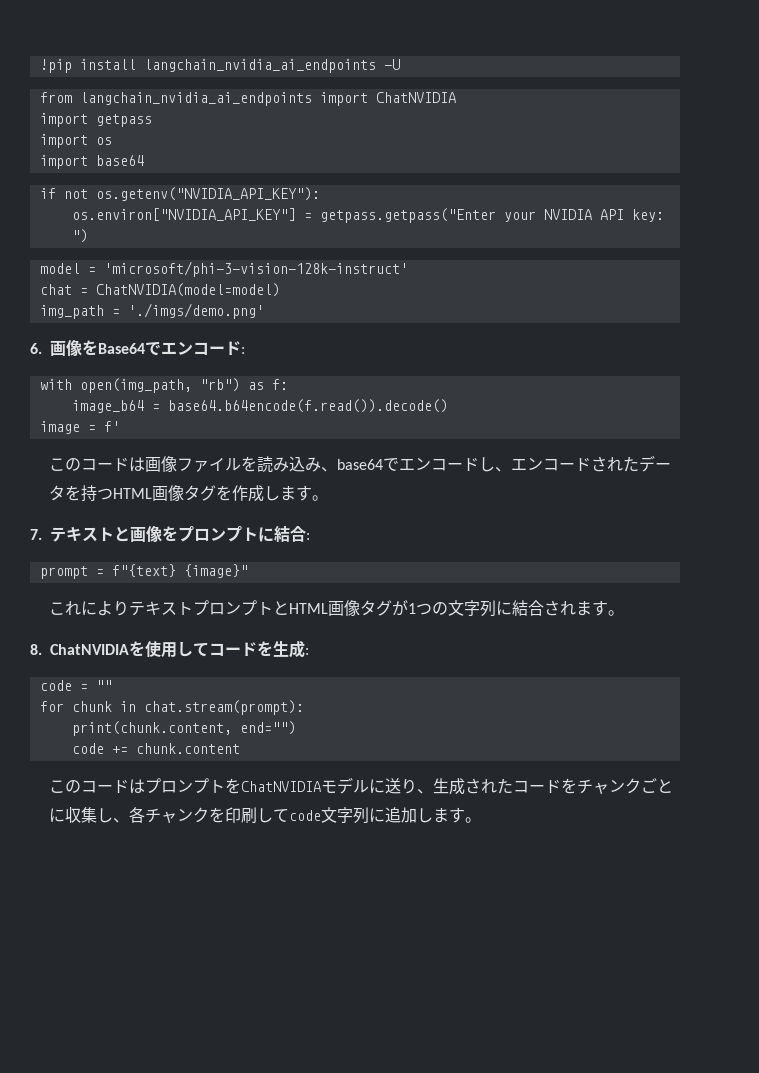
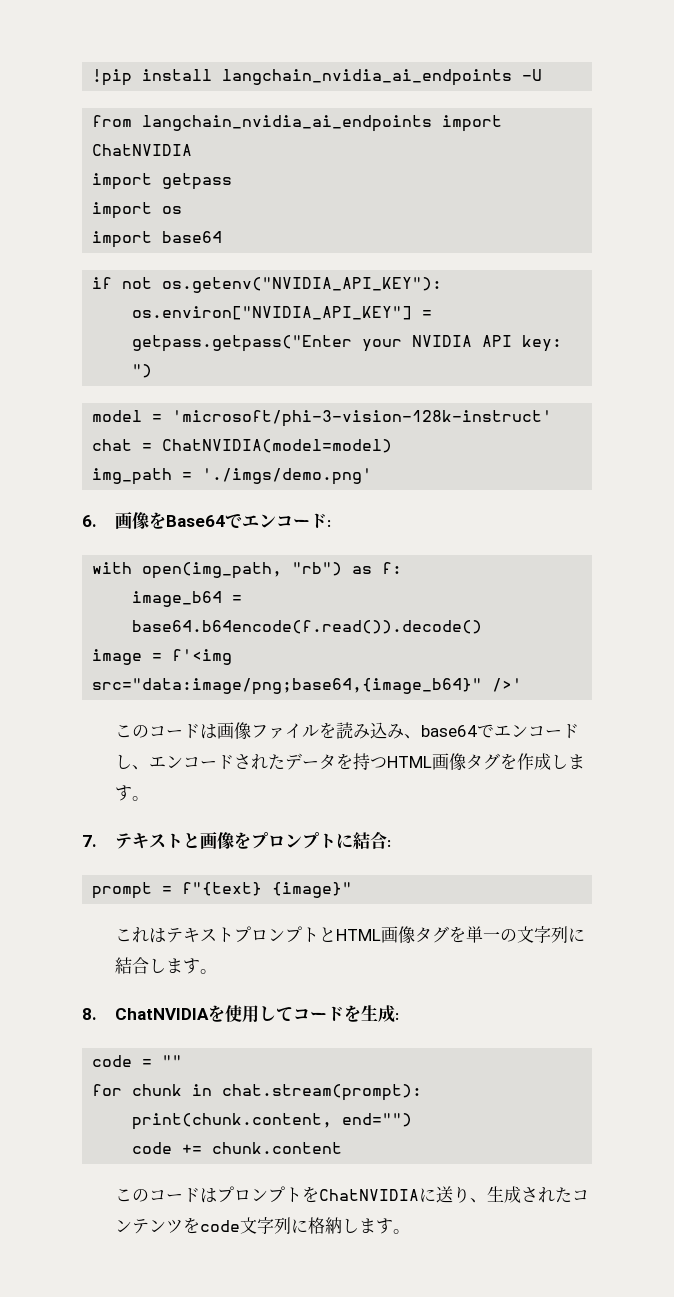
- image = f'
+ image = f'<img src="data:image/png;base64,{image_b64}" />'
- これによりテキストプロンプトとHTML画像タグが1つの文字列に結合されます。
+ これはテキストプロンプトとHTML画像タグを単一の文字列に結合します。
- このコードはプロンプトをChatNVIDIAモデルに送り、生成されたコードをチャンクごとに収集し、各チャンクを印刷してcode文字列に追加します。
+ このコードはプロンプトをChatNVIDIAに送り、生成されたコンテンツをcode文字列に格納します。

